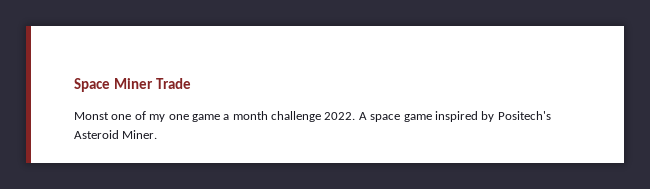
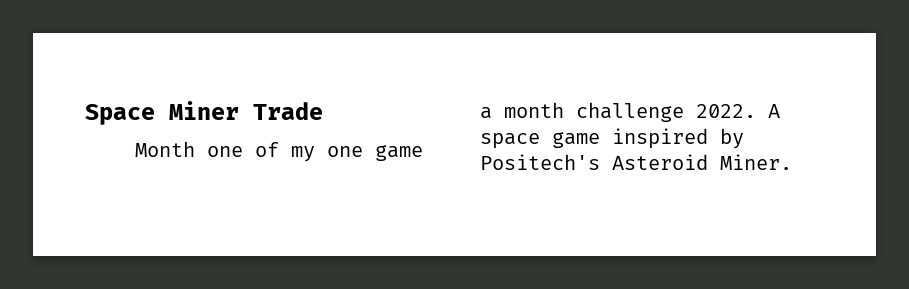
- Monst one of my one game a month challenge 2022.
+ Month one of my one game a month challenge 2022.

